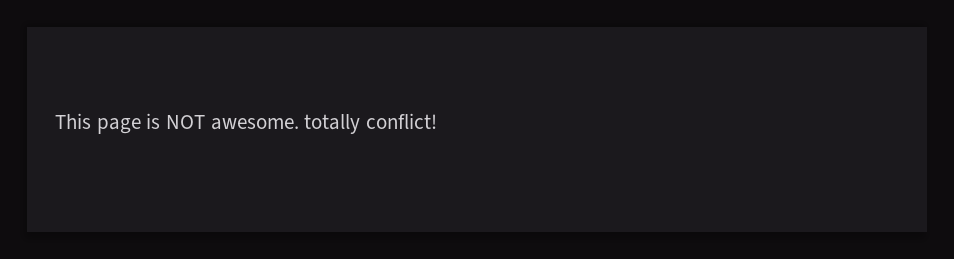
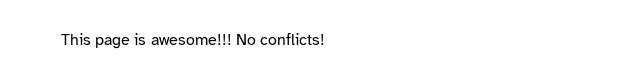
- This page is NOT awesome. totally conflict!
+ This page is awesome!!! No conflicts!

